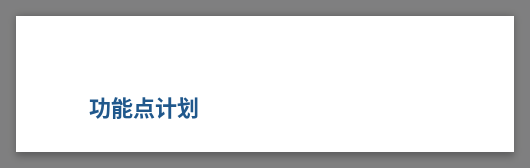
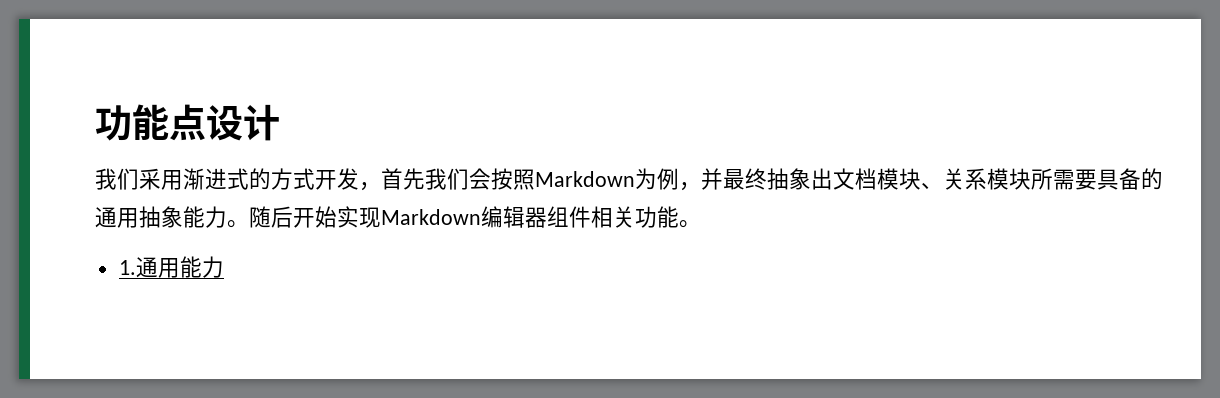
- 功能点计划
+ 功能点设计
+ 我们采用渐进式的方式开发，首先我们会按照Markdown为例，并最终抽象出文档模块、关系模块所需要具备的通用抽象能力。随后开始实现Markdown编辑器组件相关功能。
+ 1.通用能力

